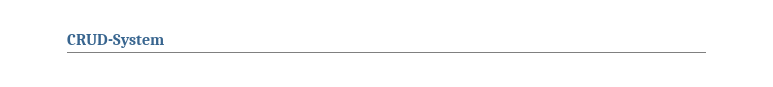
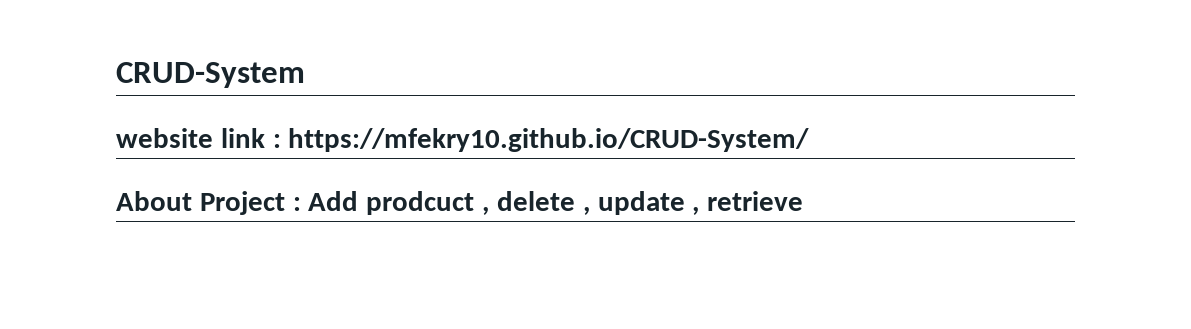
+ website link : https://mfekry10.github.io/CRUD-System/
+ About Project : Add prodcuct , delete , update , retrieve

